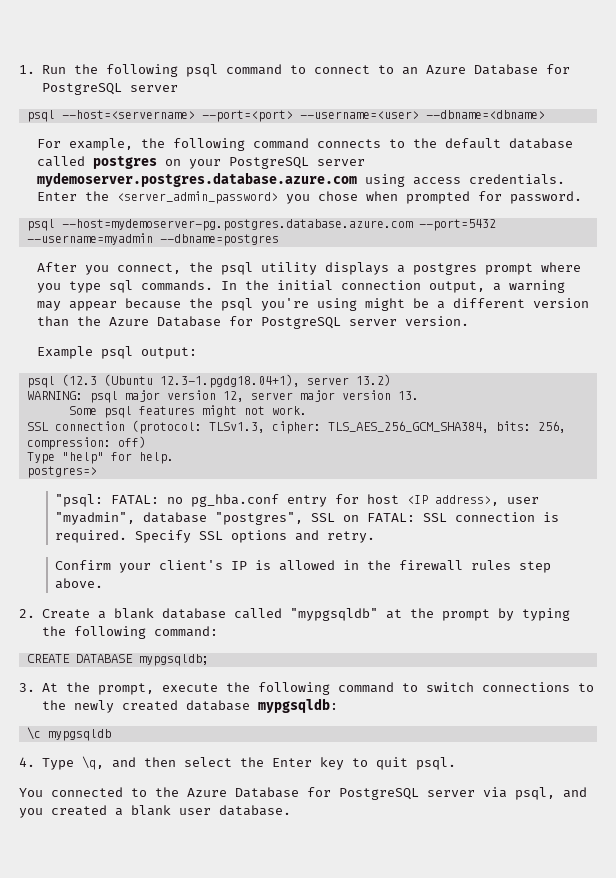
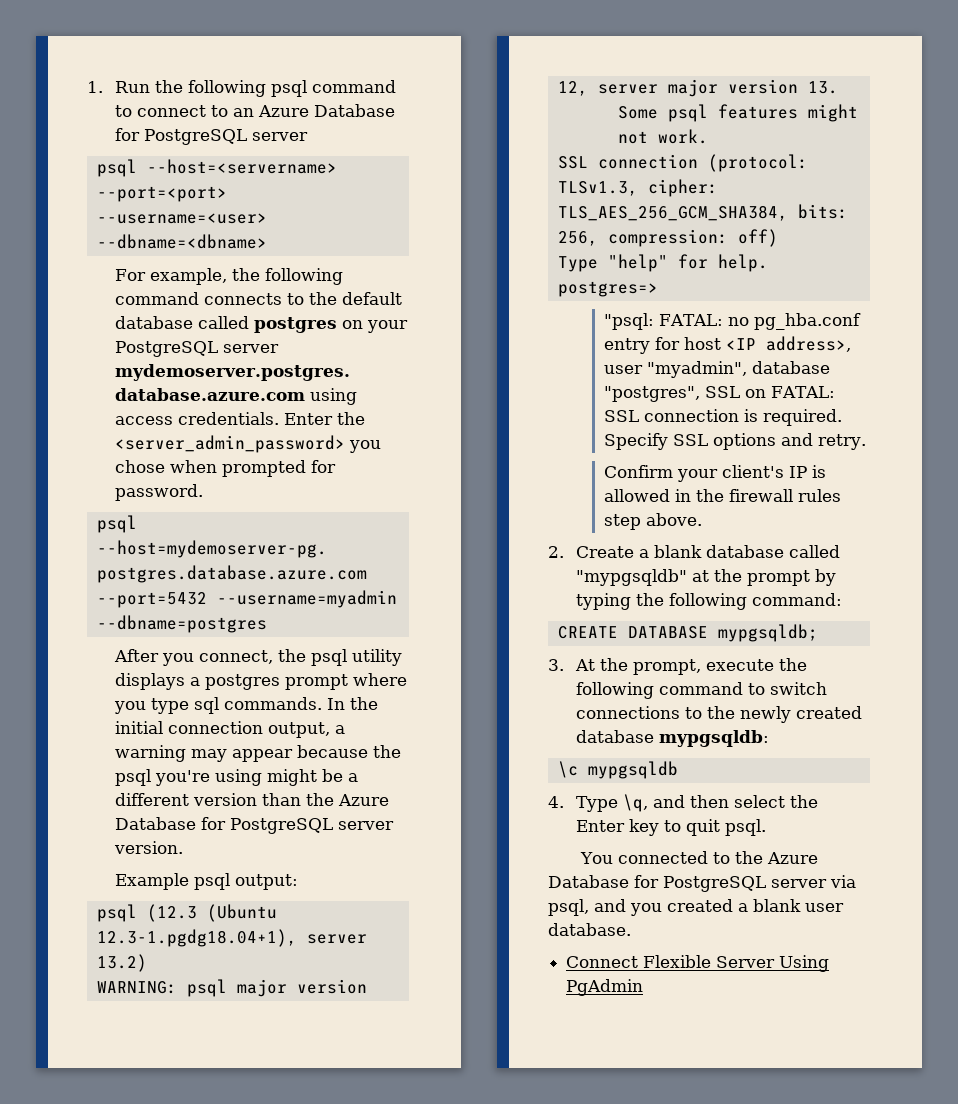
+ Connect Flexible Server Using PgAdmin

